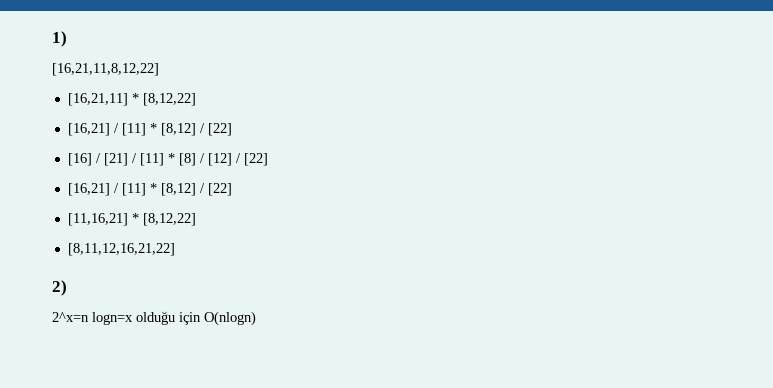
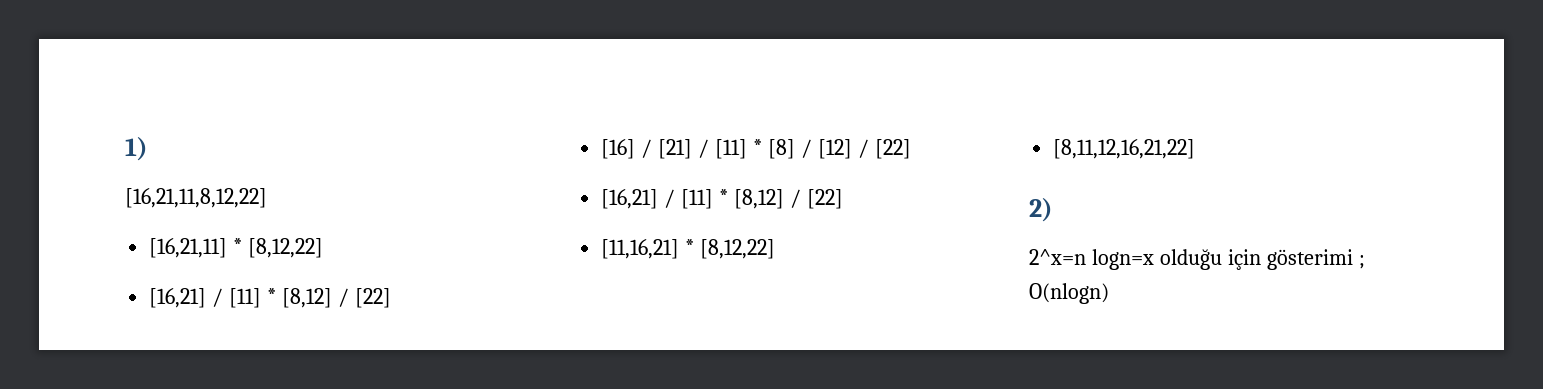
- 2^x=n logn=x olduğu için O(nlogn)
+ 2^x=n logn=x olduğu için gösterimi ; O(nlogn)

